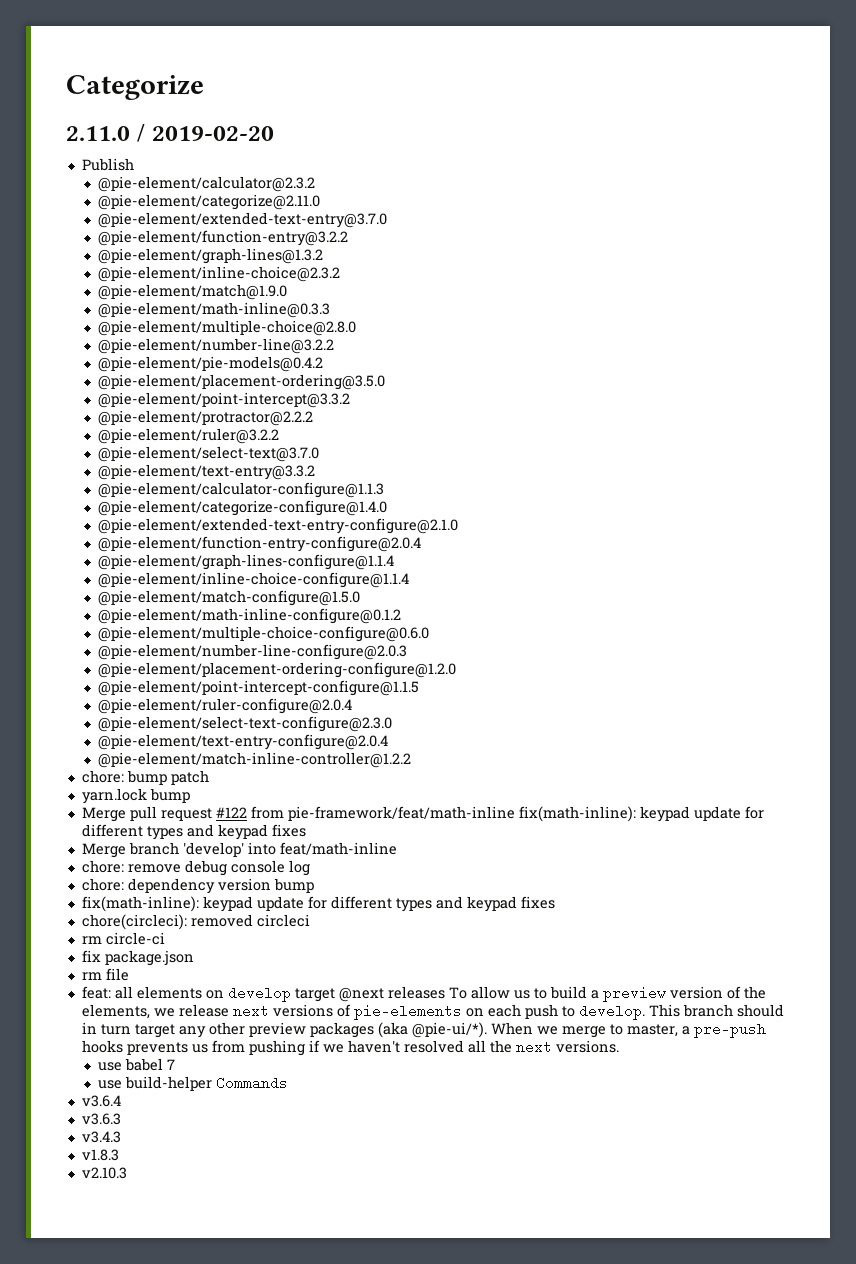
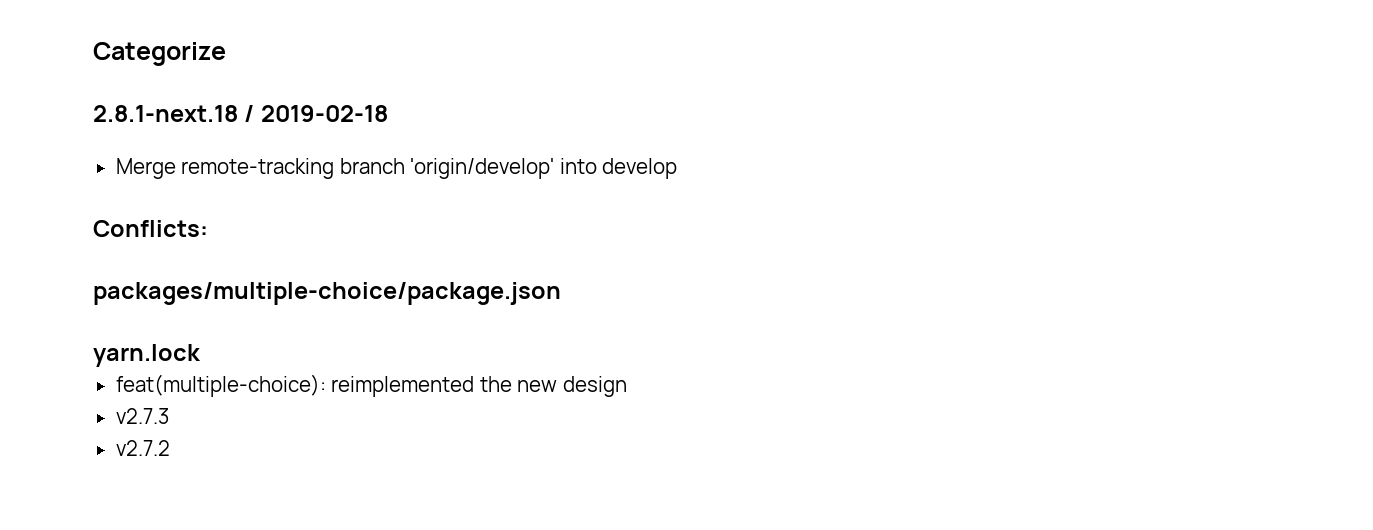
- 2.11.0 / 2019-02-20
- Publish
- @pie-element/calculator@2.3.2
- @pie-element/categorize@2.11.0
- @pie-element/extended-text-entry@3.7.0
- @pie-element/function-entry@3.2.2
- @pie-element/graph-lines@1.3.2
- @pie-element/inline-choice@2.3.2
- @pie-element/match@1.9.0
- @pie-element/math-inline@0.3.3
- @pie-element/multiple-choice@2.8.0
- @pie-element/number-line@3.2.2
- @pie-element/pie-models@0.4.2
- @pie-element/placement-ordering@3.5.0
- @pie-element/point-intercept@3.3.2
- @pie-element/protractor@2.2.2
- @pie-element/ruler@3.2.2
- @pie-element/select-text@3.7.0
- @pie-element/text-entry@3.3.2
- @pie-element/calculator-configure@1.1.3
- @pie-element/categorize-configure@1.4.0
- @pie-element/extended-text-entry-configure@2.1.0
- @pie-element/function-entry-configure@2.0.4
- @pie-element/graph-lines-configure@1.1.4
- @pie-element/inline-choice-configure@1.1.4
- @pie-element/match-configure@1.5.0
- @pie-element/math-inline-configure@0.1.2
- @pie-element/multiple-choice-configure@0.6.0
- @pie-element/number-line-configure@2.0.3
- @pie-element/placement-ordering-configure@1.2.0
- @pie-element/point-intercept-configure@1.1.5
- @pie-element/ruler-configure@2.0.4
- @pie-element/select-text-configure@2.3.0
- @pie-element/text-entry-configure@2.0.4
- @pie-element/match-inline-controller@1.2.2
- chore: bump patch
- yarn.lock bump
- Merge pull request #122 from pie-framework/feat/math-inline fix(math-inline): keypad update for different types and keypad fixes
- Merge branch 'develop' into feat/math-inline
- chore: remove debug console log
- chore: dependency version bump
- fix(math-inline): keypad update for different types and keypad fixes
- chore(circleci): removed circleci
- rm circle-ci
- fix package.json
- rm file
- feat: all elements on develop target @next releases To allow us to build a preview version of the elements, we release next versions of pie-elements on each push to develop. This branch should in turn target any other preview packages (aka @pie-ui/*). When we merge to master, a pre-push hooks prevents us from pushing if we haven't resolved all the next versions.
- use babel 7
- use build-helper Commands
- v3.6.4
- v3.6.3
- v3.4.3
- v1.8.3
- v2.10.3
+ 2.8.1-next.18 / 2019-02-18
+ Merge remote-tracking branch 'origin/develop' into develop
+ Conflicts:
+ packages/multiple-choice/package.json
+ yarn.lock
+ feat(multiple-choice): reimplemented the new design
+ v2.7.3
+ v2.7.2

